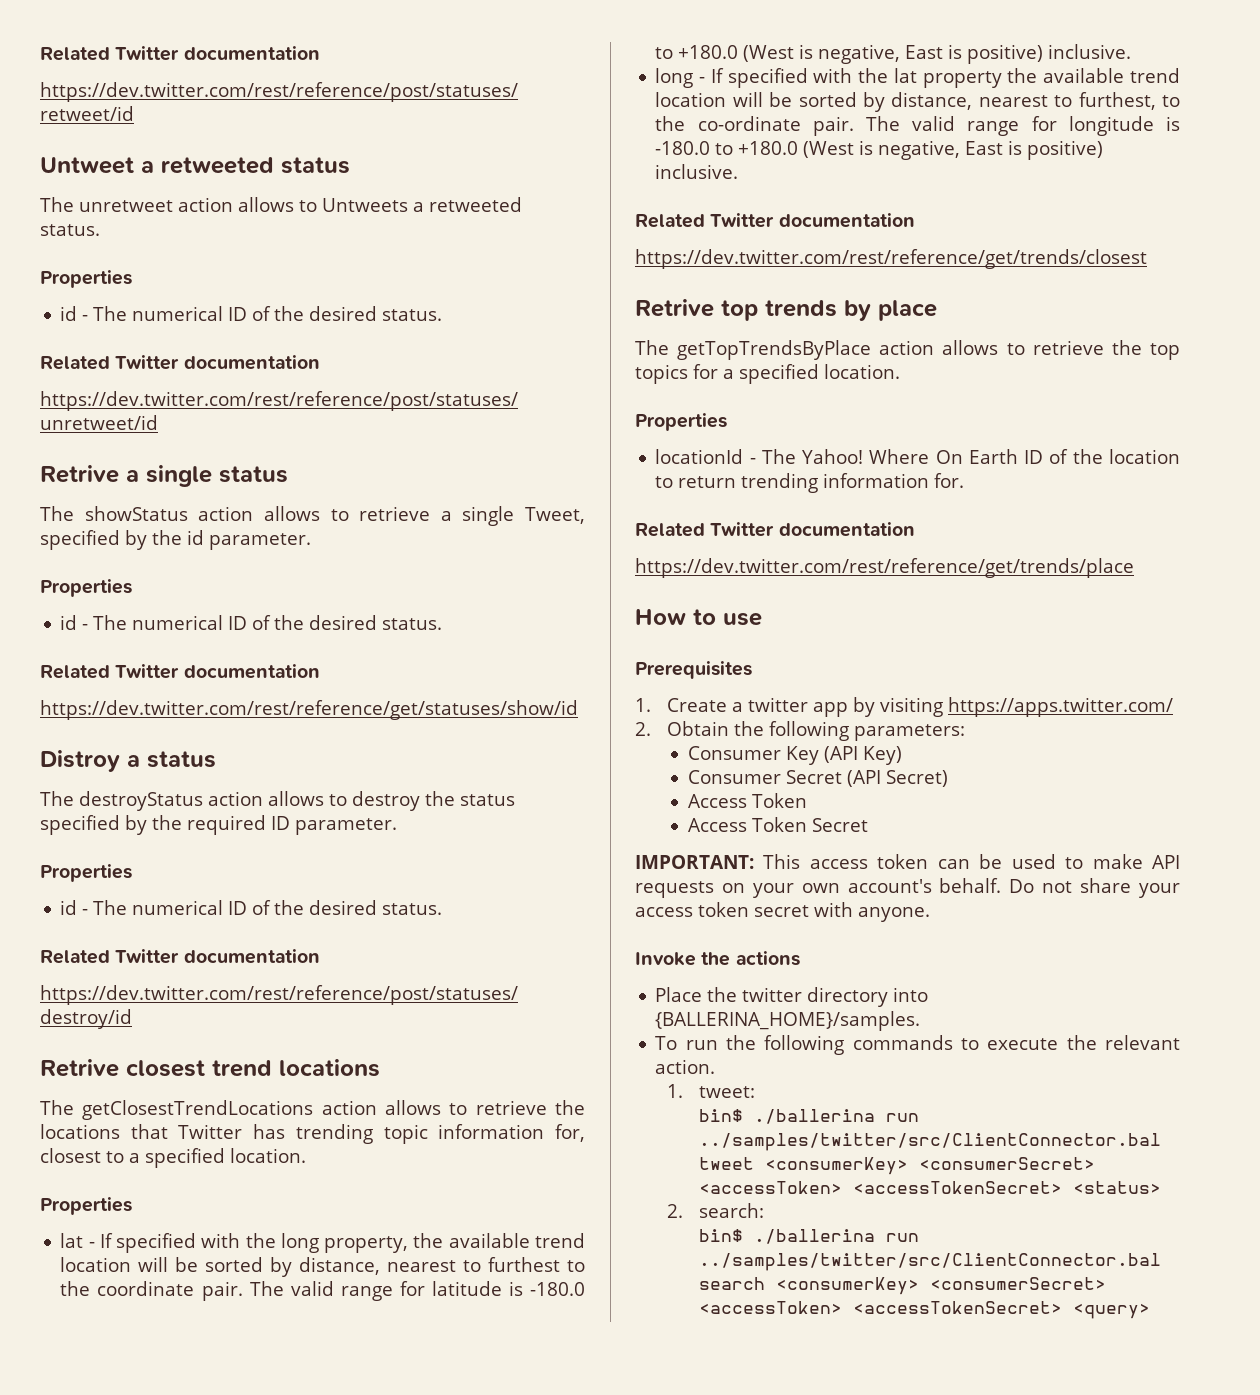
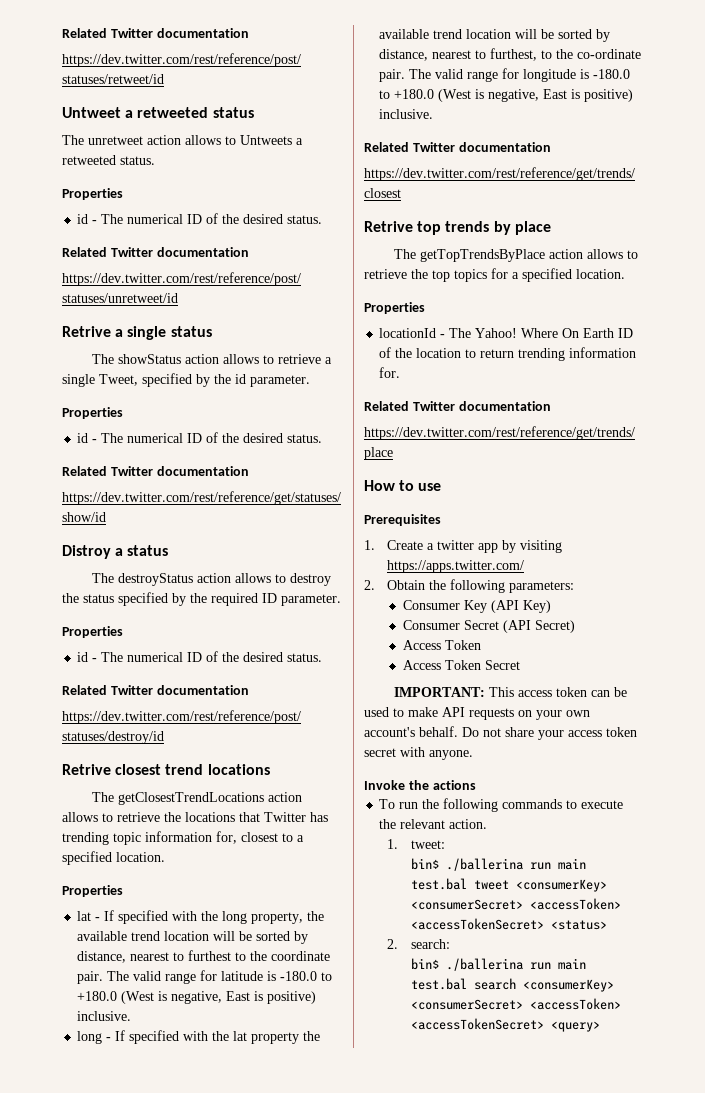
- Place the twitter directory into {BALLERINA_HOME}/samples.
- bin$ ./ballerina run ../samples/twitter/src/ClientConnector.bal tweet <consumerKey> <consumerSecret> <accessToken> <accessTokenSecret> <status>
+ bin$ ./ballerina run main test.bal tweet <consumerKey> <consumerSecret> <accessToken> <accessTokenSecret> <status>
- bin$ ./ballerina run ../samples/twitter/src/ClientConnector.bal search <consumerKey> <consumerSecret> <accessToken> <accessTokenSecret> <query>
+ bin$ ./ballerina run main test.bal search <consumerKey> <consumerSecret> <accessToken> <accessTokenSecret> <query>

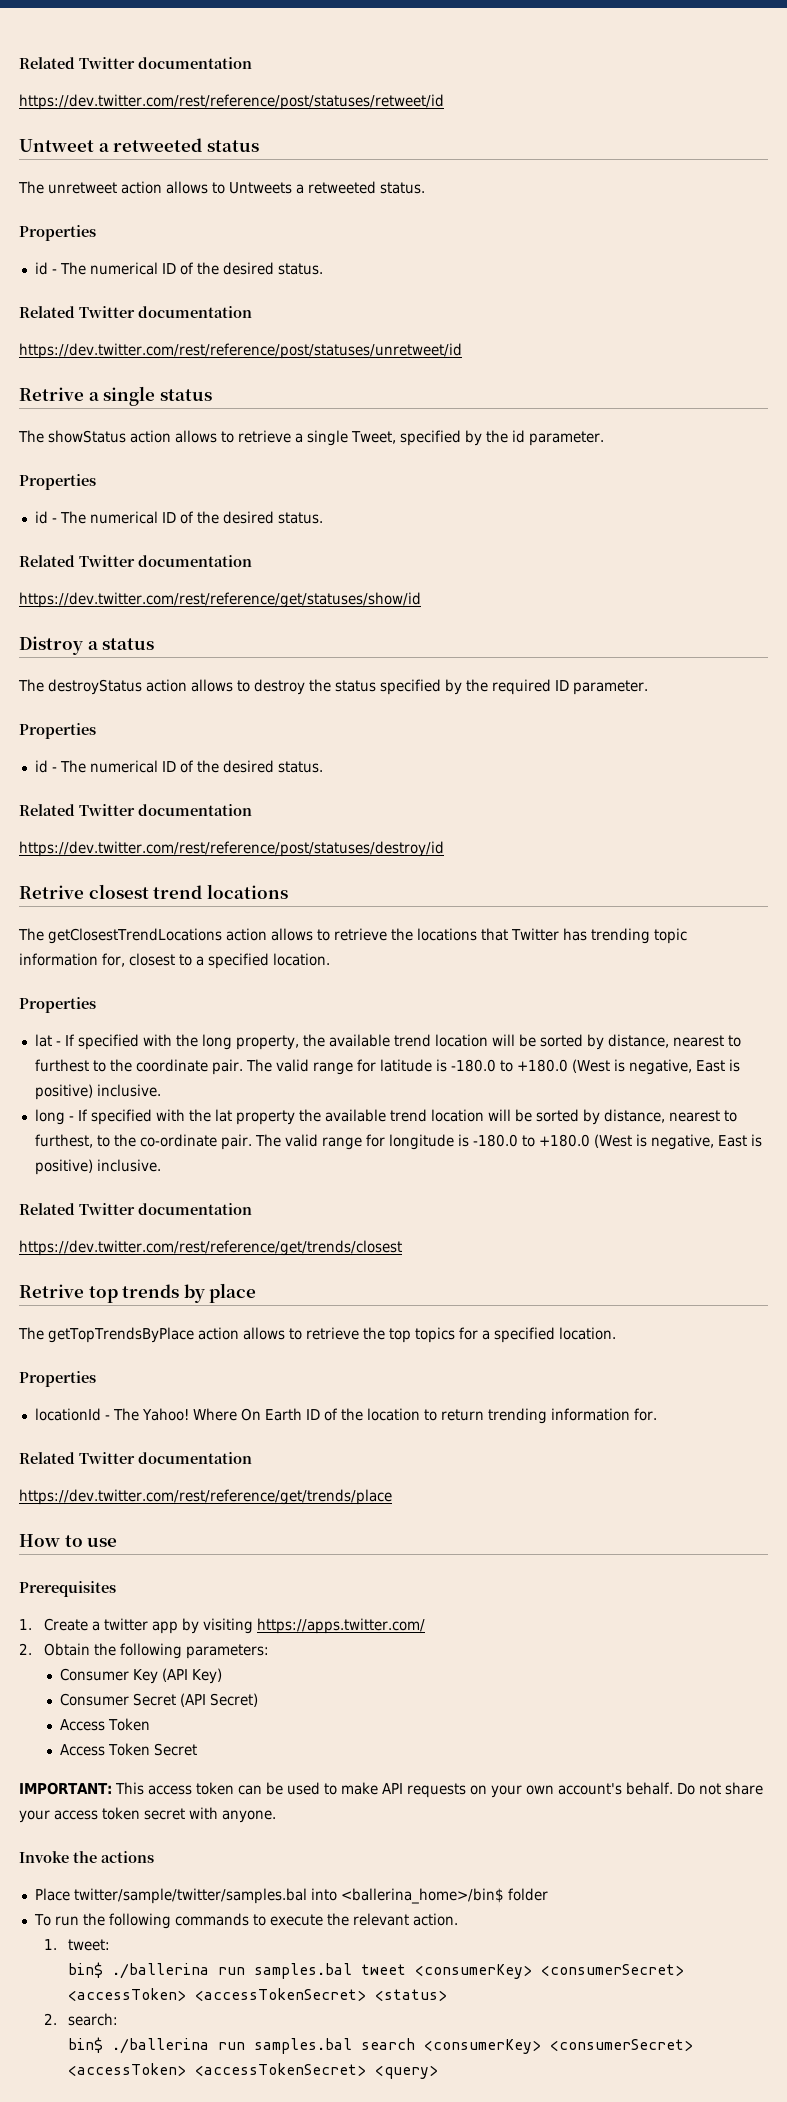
+ Place twitter/sample/twitter/samples.bal into <ballerina_home>/bin$ folder
- bin$ ./ballerina run main test.bal tweet <consumerKey> <consumerSecret> <accessToken> <accessTokenSecret> <status>
+ bin$ ./ballerina run samples.bal tweet <consumerKey> <consumerSecret> <accessToken> <accessTokenSecret> <status>
- bin$ ./ballerina run main test.bal search <consumerKey> <consumerSecret> <accessToken> <accessTokenSecret> <query>
+ bin$ ./ballerina run samples.bal search <consumerKey> <consumerSecret> <accessToken> <accessTokenSecret> <query>

